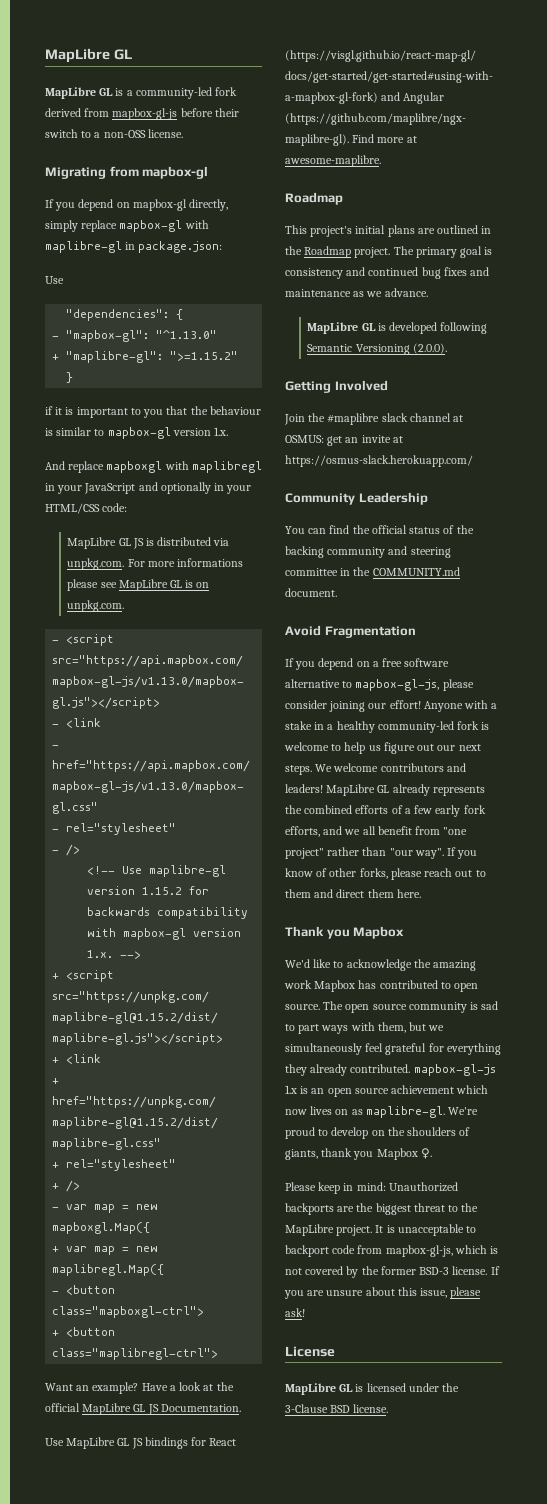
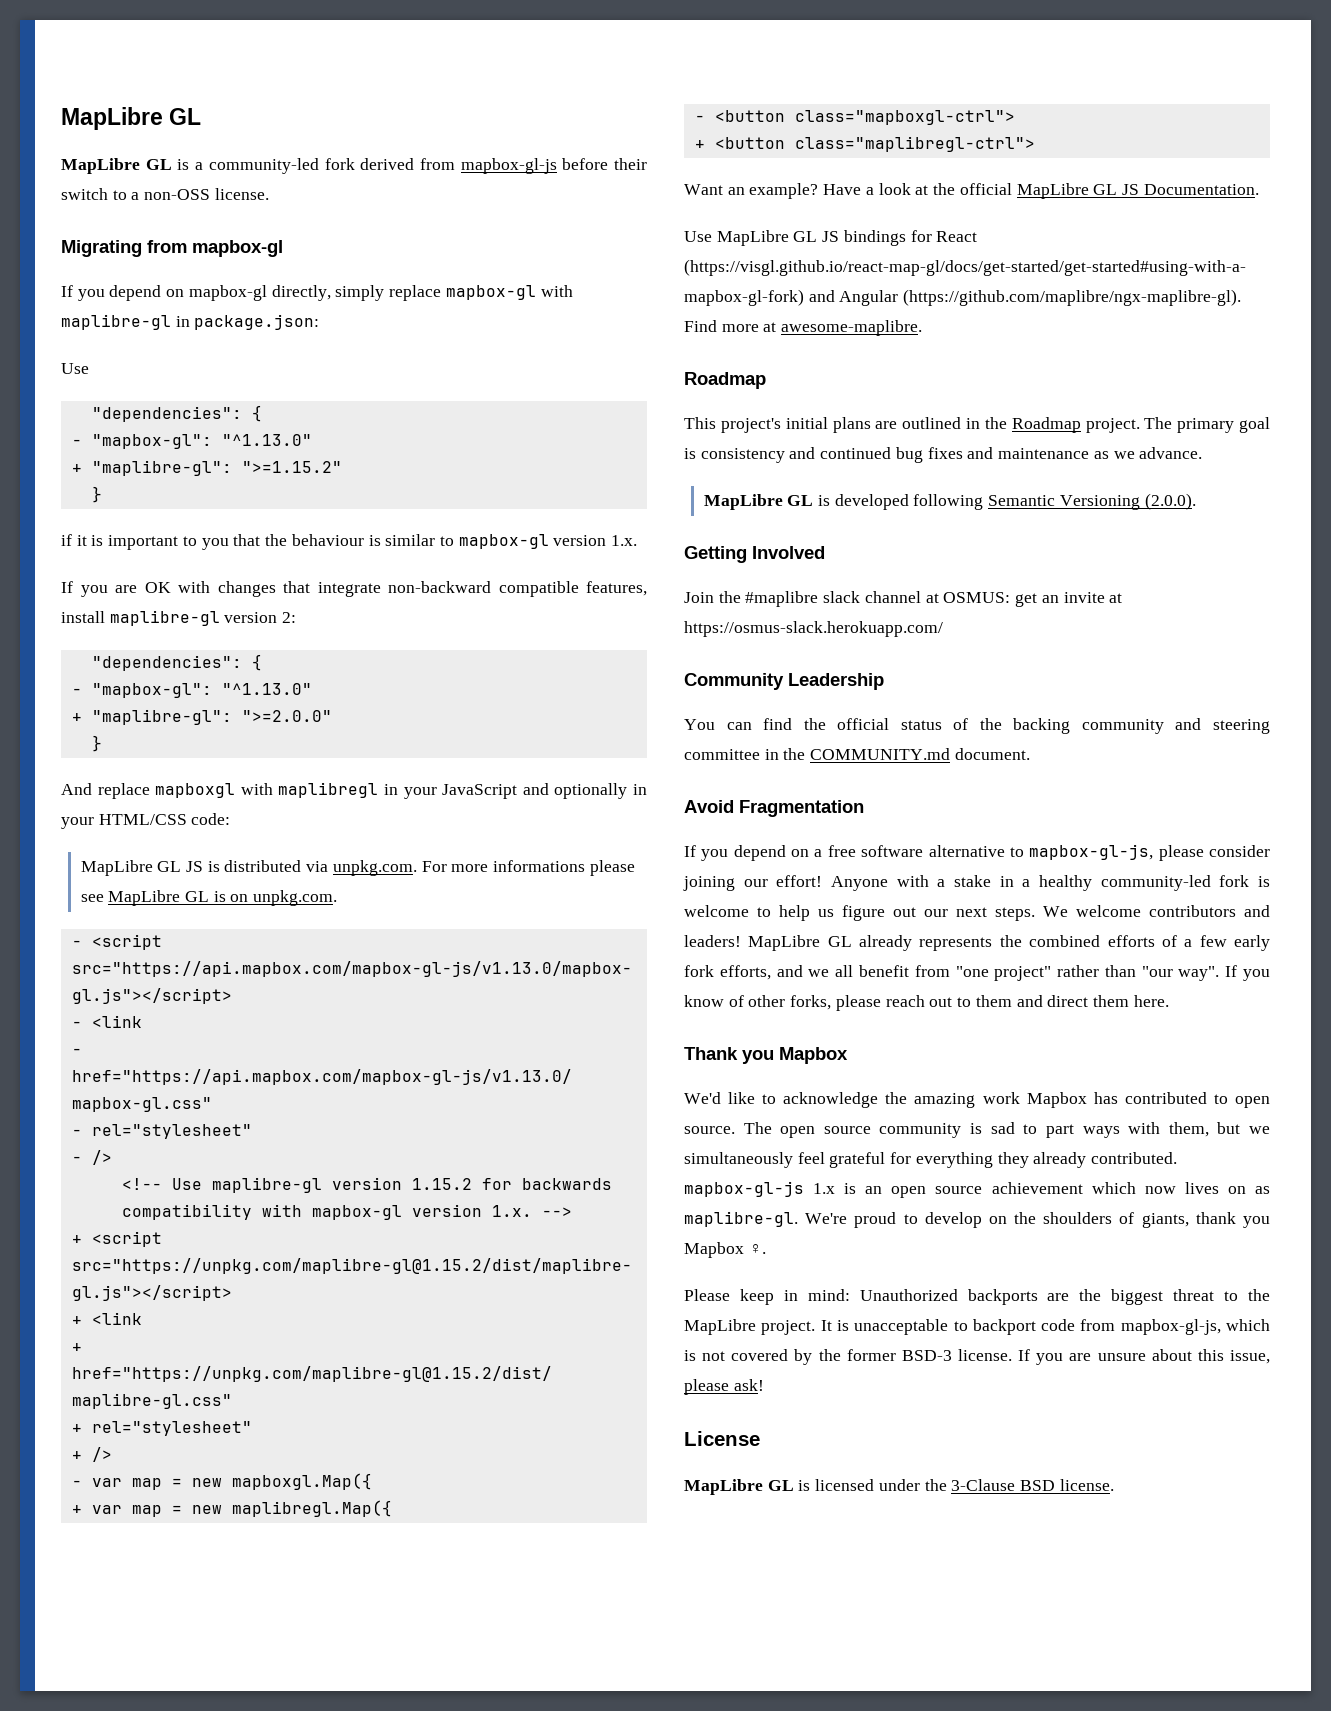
+ If you are OK with changes that integrate non-backward compatible features, install maplibre-gl version 2:
+ "dependencies": {
+ - "mapbox-gl": "^1.13.0"
+ + "maplibre-gl": ">=2.0.0"
+ }

